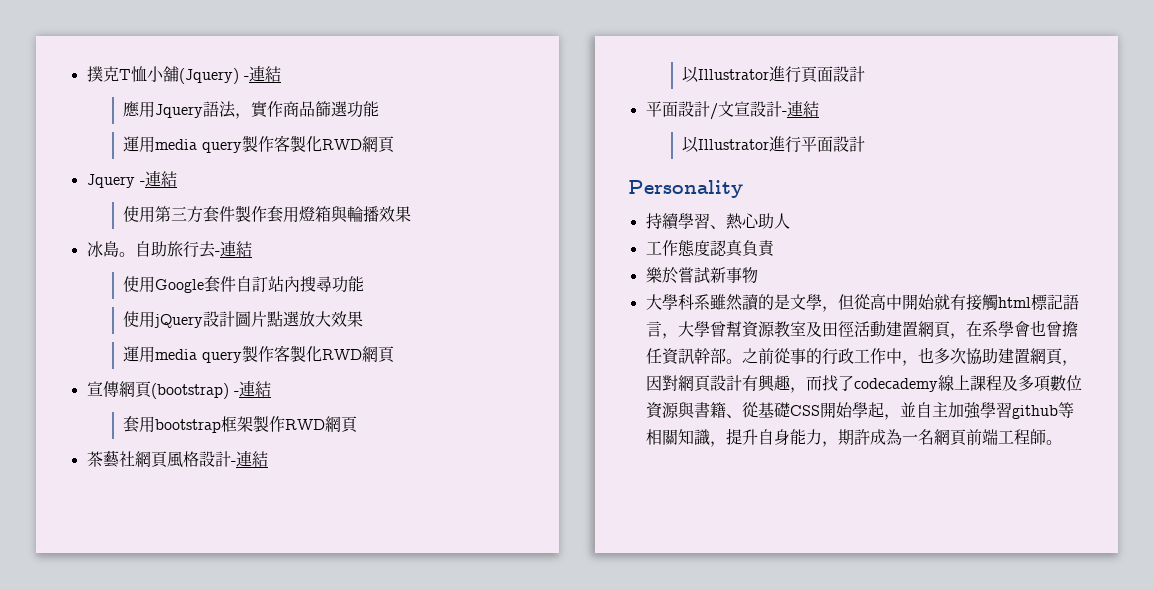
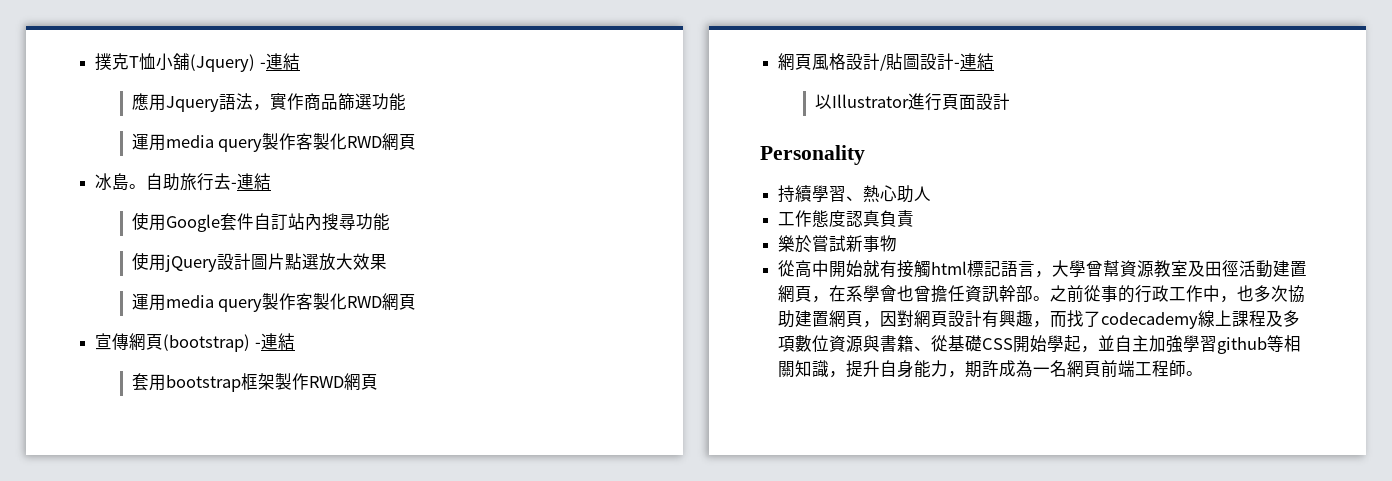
- Jquery -連結
- 使用第三方套件製作套用燈箱與輪播效果
- 茶藝社網頁風格設計-連結
+ 網頁風格設計/貼圖設計-連結
- 平面設計/文宣設計-連結
- 以Illustrator進行平面設計
- 大學科系雖然讀的是文學，但從高中開始就有接觸html標記語言，大學曾幫資源教室及田徑活動建置網頁，在系學會也曾擔任資訊幹部。
+ 從高中開始就有接觸html標記語言，大學曾幫資源教室及田徑活動建置網頁，在系學會也曾擔任資訊幹部。

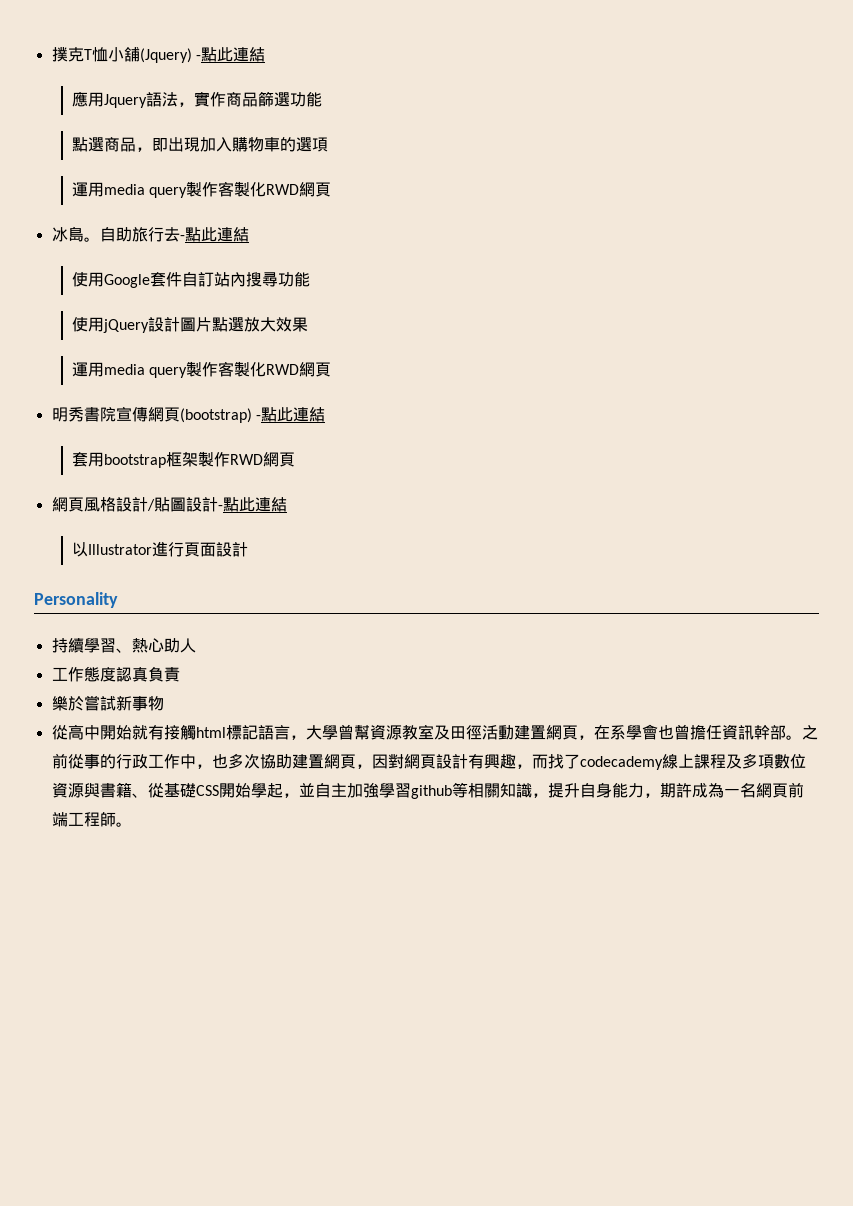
- 撲克T恤小舖(Jquery) -連結
+ 撲克T恤小舖(Jquery) -點此連結
+ 點選商品，即出現加入購物車的選項
- 自助旅行去-連結
+ 自助旅行去-點此連結
- 宣傳網頁(bootstrap) -連結
+ 明秀書院宣傳網頁(bootstrap) -點此連結
- 網頁風格設計/貼圖設計-連結
+ 網頁風格設計/貼圖設計-點此連結

